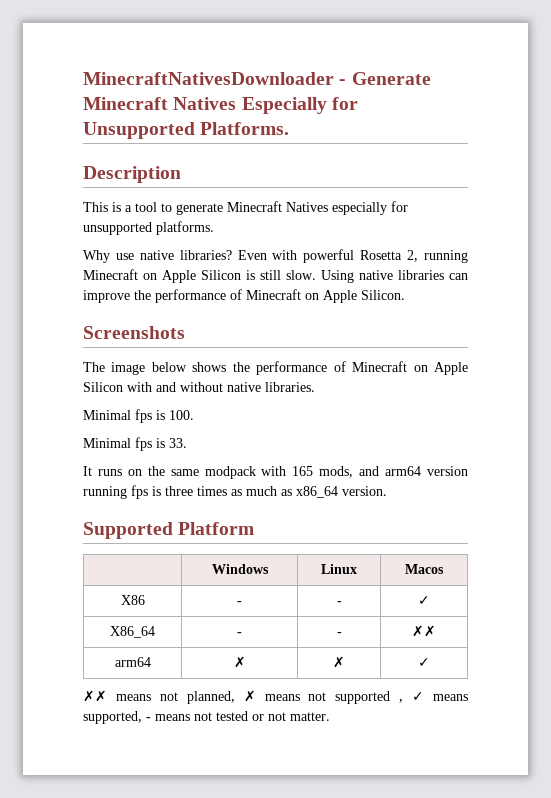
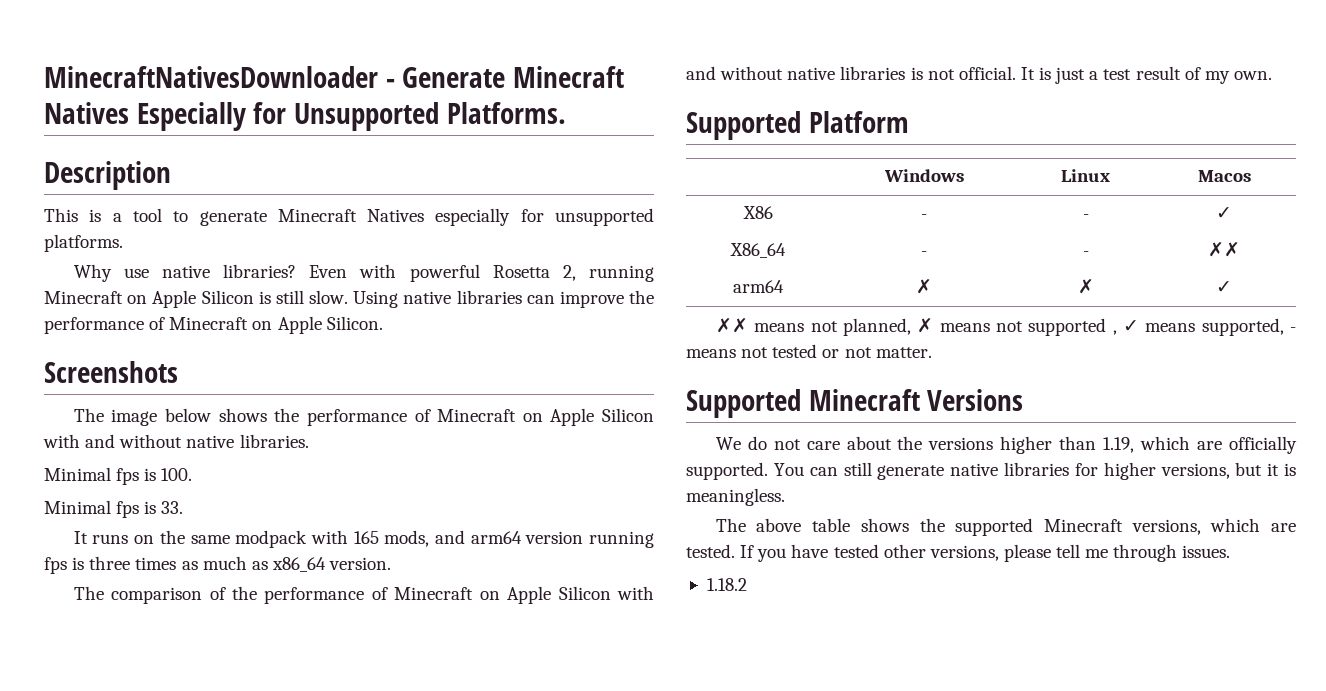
+ The comparison of the performance of Minecraft on Apple Silicon with and without native libraries is not official. It is just a test result of my own.
+ Supported Minecraft Versions
+ We do not care about the versions higher than 1.19, which are officially supported. You can still generate native libraries for higher versions, but it is meaningless.
+ The above table shows the supported Minecraft versions, which are tested. If you have tested other versions, please tell me through issues.
+ 1.18.2

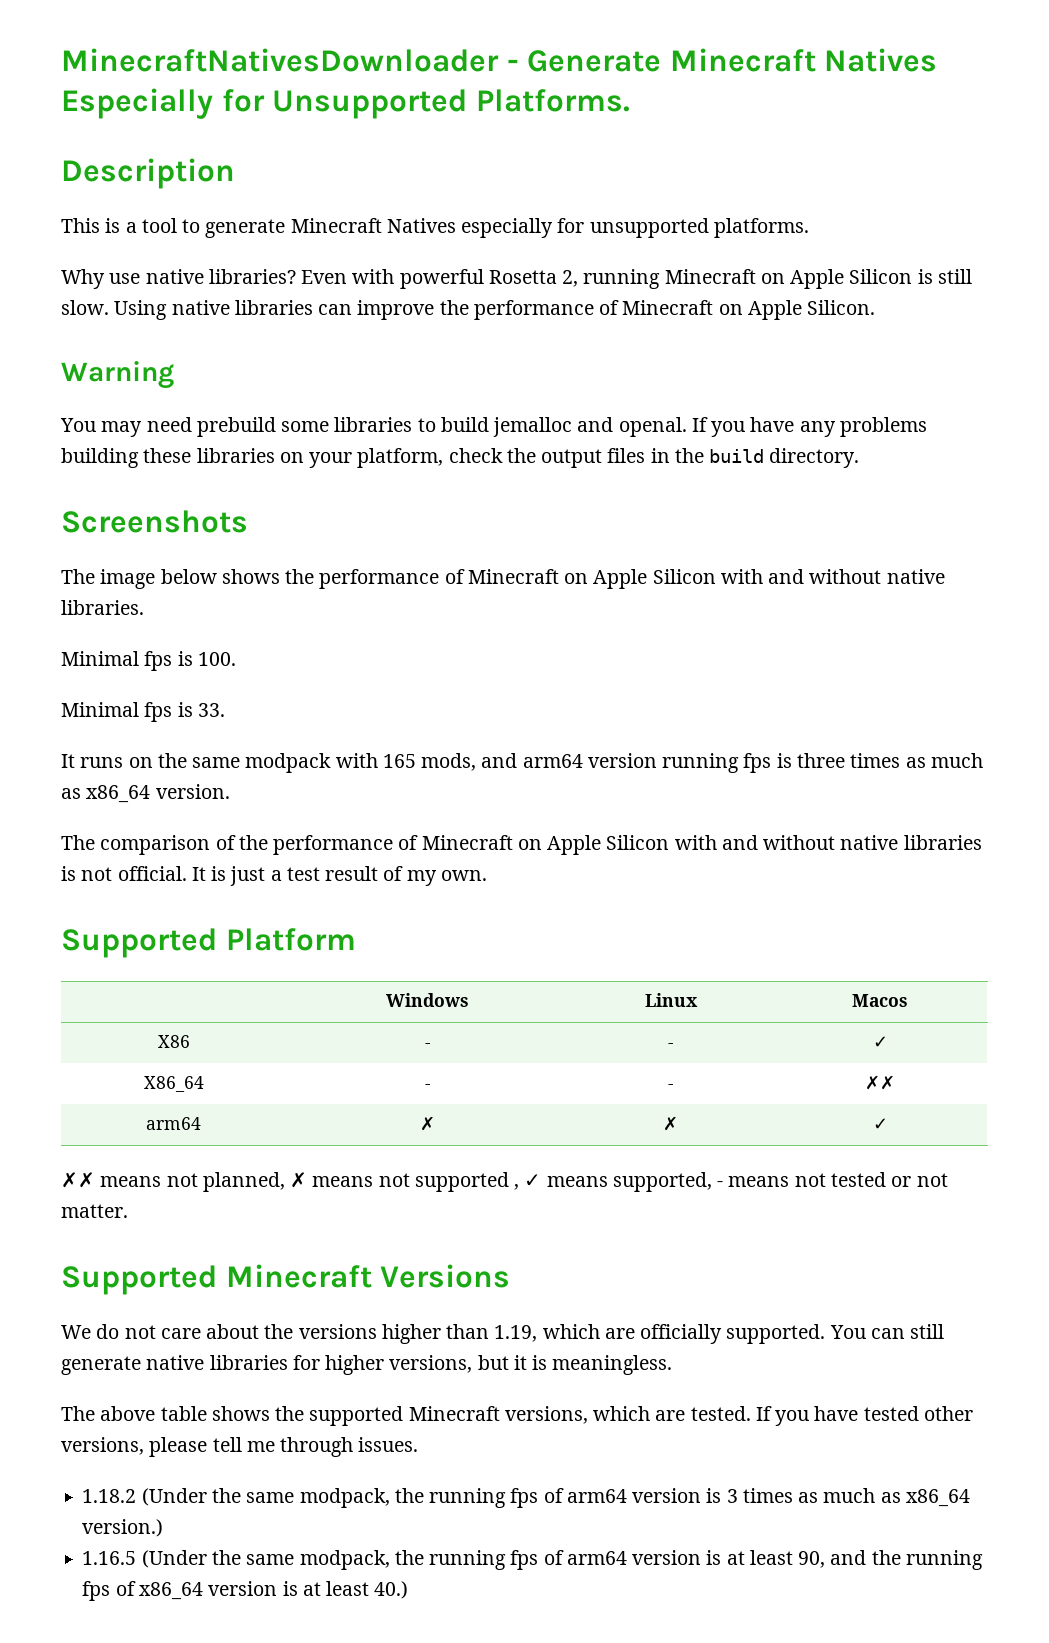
+ Warning
+ You may need prebuild some libraries to build jemalloc and openal. If you have any problems building these libraries on your platform, check the output files in the build directory.
- 1.18.2
+ 1.18.2 (Under the same modpack, the running fps of arm64 version is 3 times as much as x86_64 version.)
+ 1.16.5 (Under the same modpack, the running fps of arm64 version is at least 90, and the running fps of x86_64 version is at least 40.)

